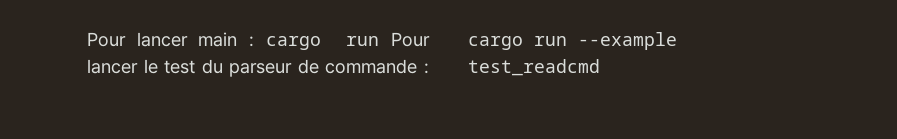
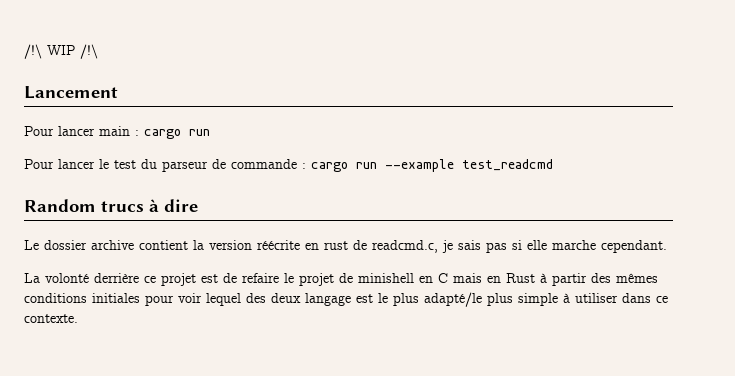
+ /!\ WIP /!\
+ Lancement
- Pour lancer main : cargo run Pour lancer le test du parseur de commande : cargo run --example test_readcmd
+ Pour lancer main : cargo run
+ Pour lancer le test du parseur de commande : cargo run --example test_readcmd
+ Random trucs à dire
+ Le dossier archive contient la version réécrite en rust de readcmd.c, je sais pas si elle marche cependant.
+ La volonté derrière ce projet est de refaire le projet de minishell en C mais en Rust à partir des mêmes conditions initiales pour voir lequel des deux langage est le plus adapté/le plus simple à utiliser dans ce contexte.

